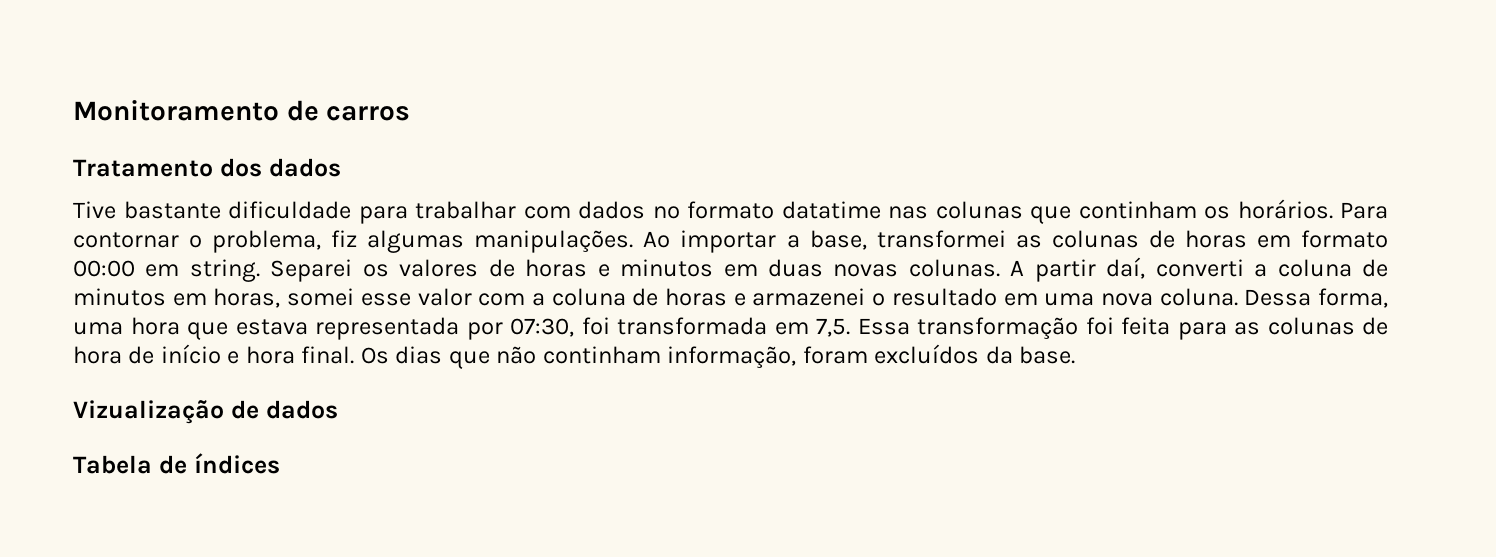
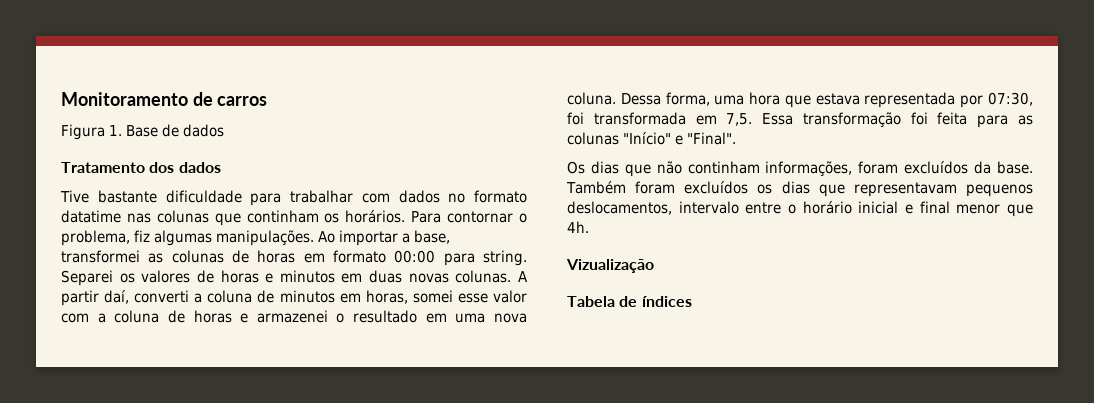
+ Figura 1. Base de dados
- Ao importar a base, transformei as colunas de horas em formato 00:00 em string.
+ Ao importar a base, transformei as colunas de horas em formato 00:00 para string.
- Essa transformação foi feita para as colunas de hora de início e hora final. Os dias que não continham informação, foram excluídos da base.
+ Essa transformação foi feita para as colunas "Início" e "Final".
+ Os dias que não continham informações, foram excluídos da base. Também foram excluídos os dias que representavam pequenos deslocamentos, intervalo entre o horário inicial e final menor que 4h.
- Vizualização de dados
+ Vizualização

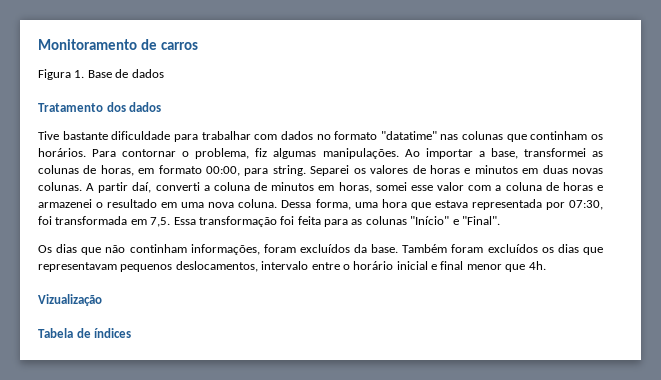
- Tive bastante dificuldade para trabalhar com dados no formato datatime nas colunas que continham os horários.
+ Tive bastante dificuldade para trabalhar com dados no formato "datatime" nas colunas que continham os horários.
- Ao importar a base, transformei as colunas de horas em formato 00:00 para string.
+ Ao importar a base, transformei as colunas de horas, em formato 00:00, para string.

